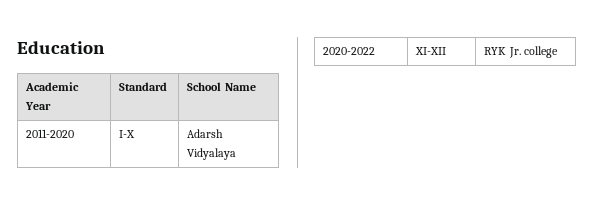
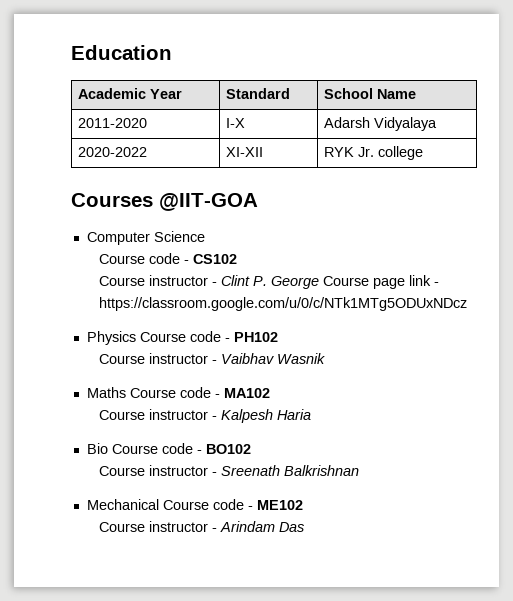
+ Courses @IIT-GOA
+ Computer Science
+ Course code - CS102
+ Course instructor - Clint P. George Course page link - https://classroom.google.com/u/0/c/NTk1MTg5ODUxNDcz
+ Physics Course code - PH102
+ Course instructor - Vaibhav Wasnik
+ Maths Course code - MA102
+ Course instructor - Kalpesh Haria
+ Bio Course code - BO102
+ Course instructor - Sreenath Balkrishnan
+ Mechanical Course code - ME102
+ Course instructor - Arindam Das

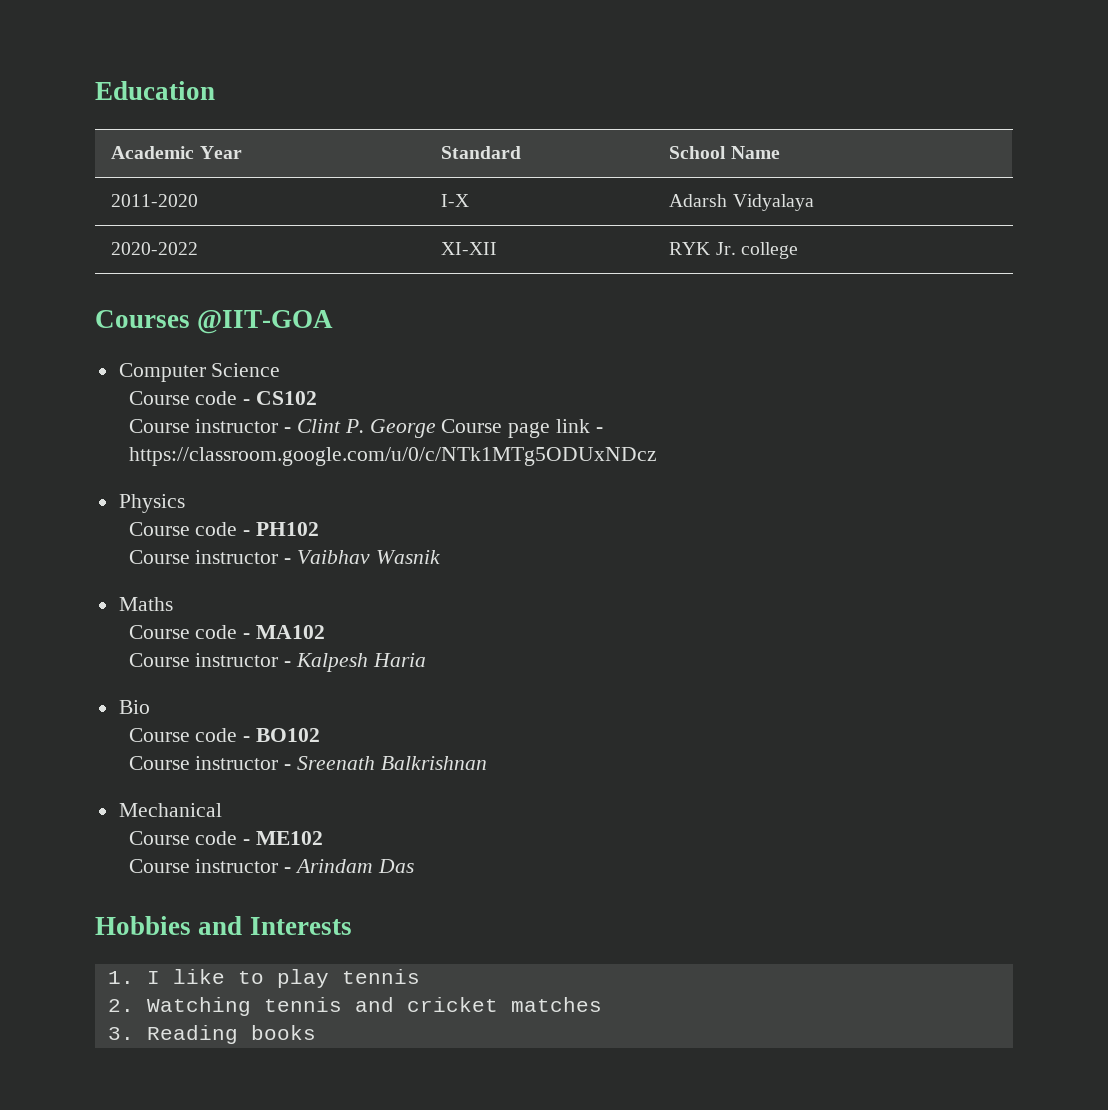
- Physics Course code - PH102
+ Physics
+ Course code - PH102
- Maths Course code - MA102
+ Maths
+ Course code - MA102
- Bio Course code - BO102
+ Bio
+ Course code - BO102
- Mechanical Course code - ME102
+ Mechanical
+ Course code - ME102
+ Hobbies and Interests
+ 1. I like to play tennis
+ 2. Watching tennis and cricket matches
+ 3. Reading books

